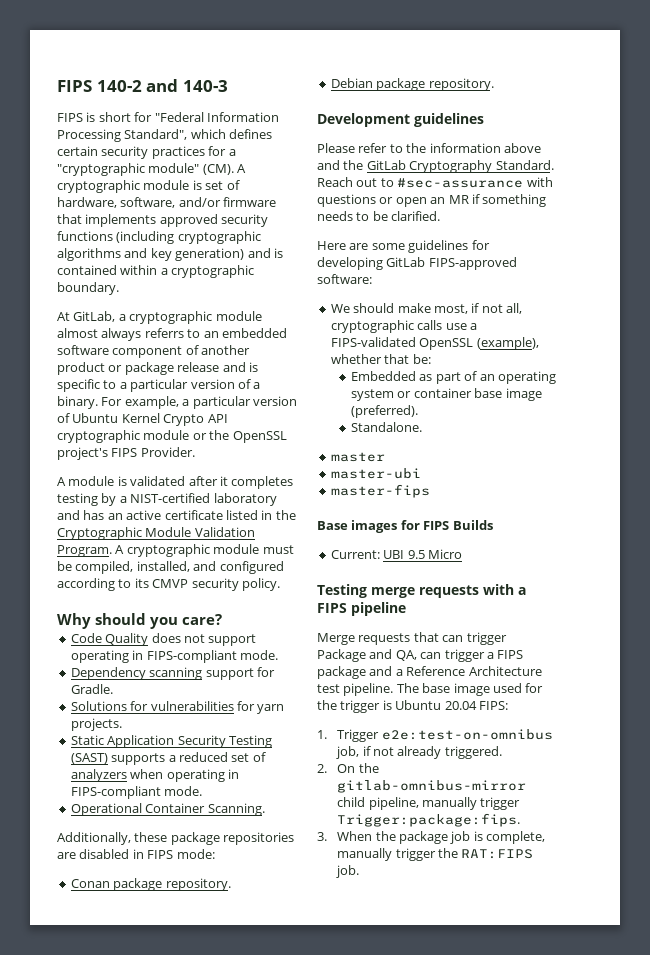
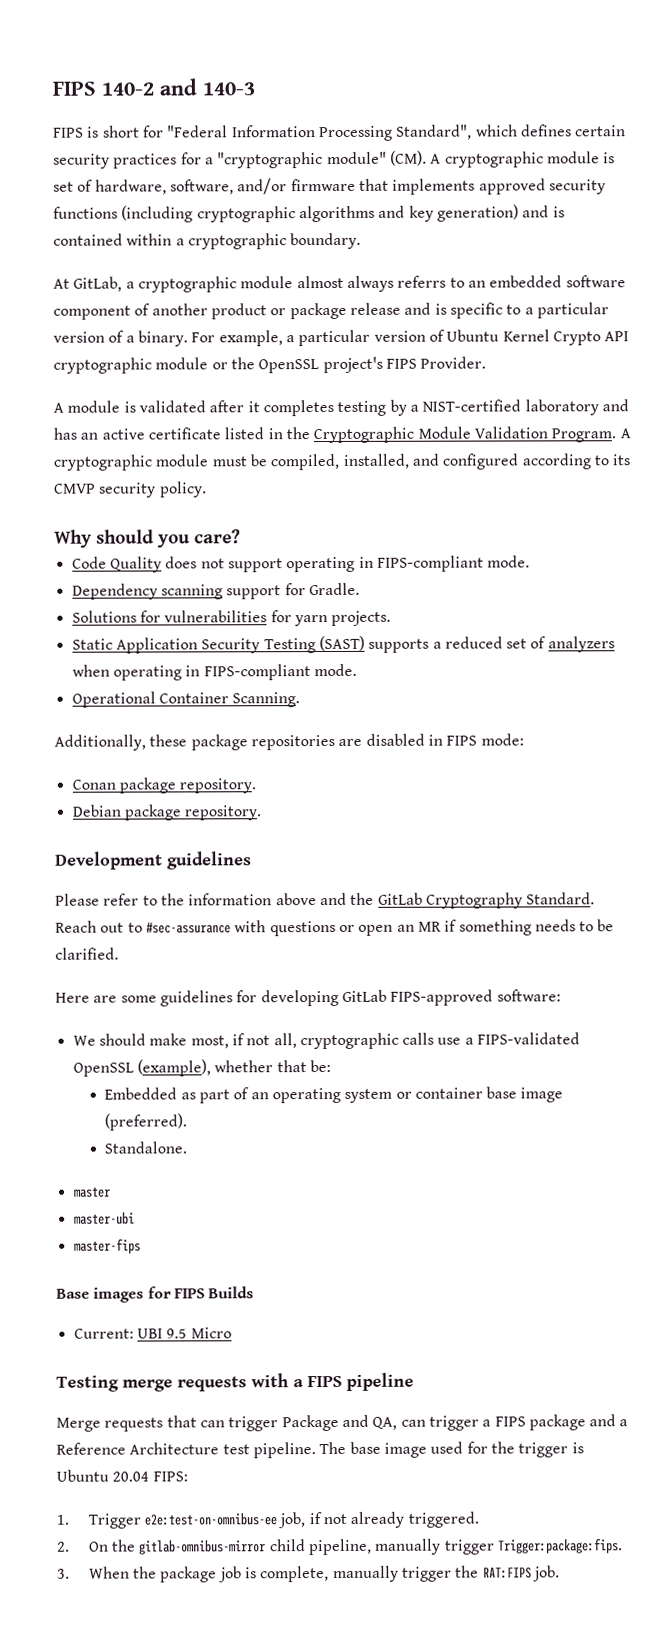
- 1. Trigger e2e:test-on-omnibus job, if not already triggered.
+ 1. Trigger e2e:test-on-omnibus-ee job, if not already triggered.

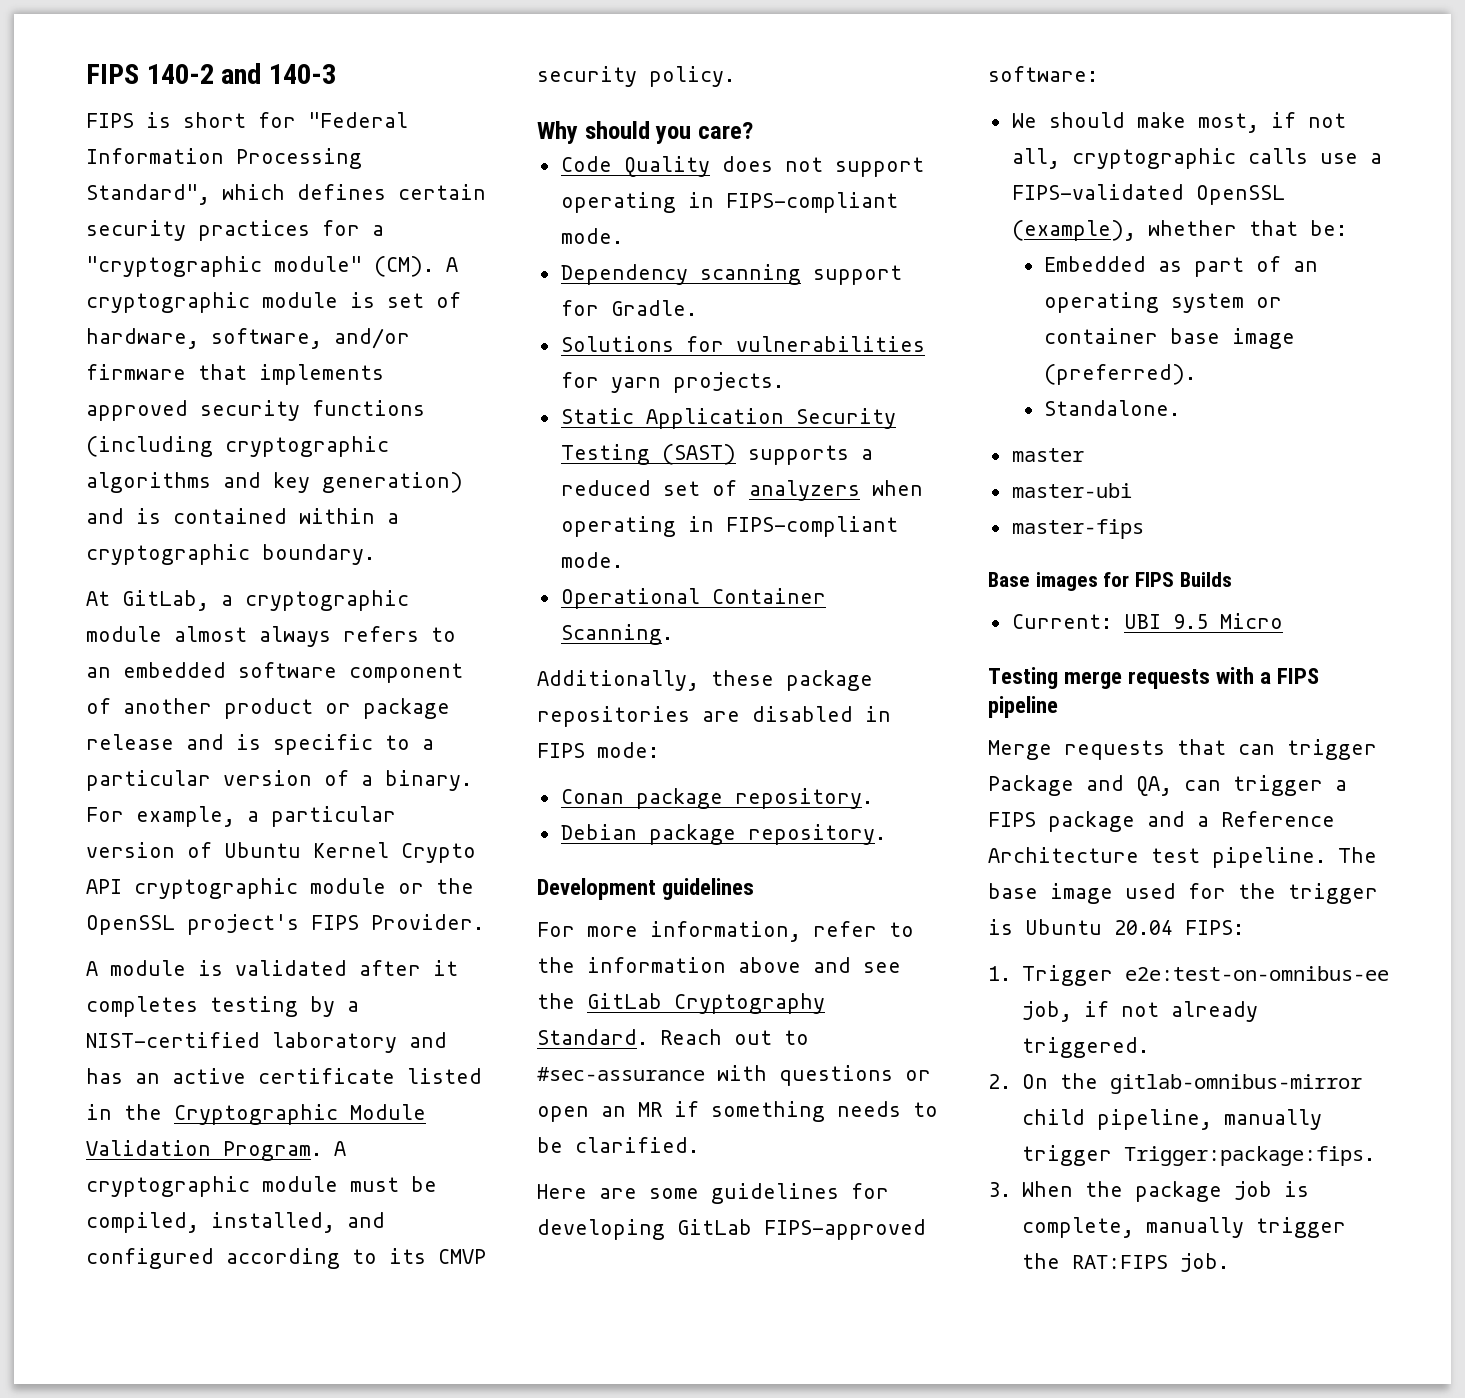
- At GitLab, a cryptographic module almost always referrs to an embedded software component of another product or package release and is specific to a particular version of a binary.
+ At GitLab, a cryptographic module almost always refers to an embedded software component of another product or package release and is specific to a particular version of a binary.
- Please refer to the information above and the GitLab Cryptography Standard.
+ For more information, refer to the information above and see the GitLab Cryptography Standard.

